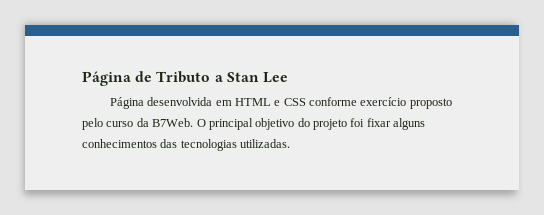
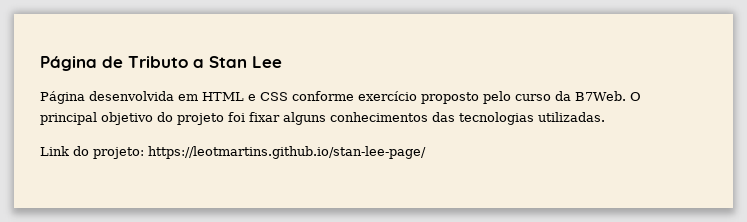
+ Link do projeto: https://leotmartins.github.io/stan-lee-page/

